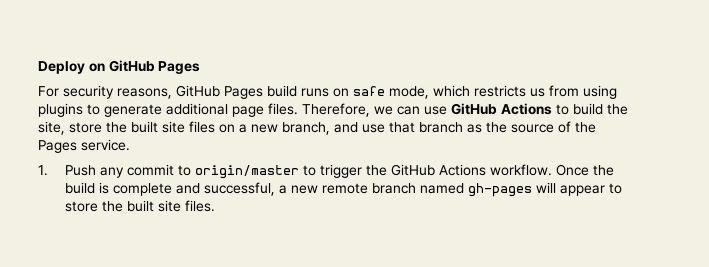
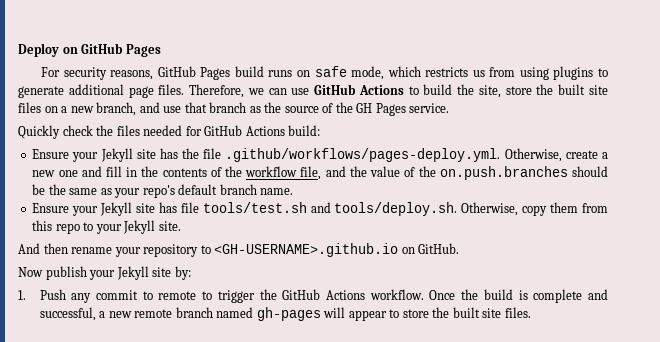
- Therefore, we can use GitHub Actions to build the site, store the built site files on a new branch, and use that branch as the source of the Pages service.
+ Therefore, we can use GitHub Actions to build the site, store the built site files on a new branch, and use that branch as the source of the GH Pages service.
+ Quickly check the files needed for GitHub Actions build:
+ Ensure your Jekyll site has the file .github/workflows/pages-deploy.yml. Otherwise, create a new one and fill in the contents of the workflow file, and the value of the on.push.branches should be the same as your repo's default branch name.
+ Ensure your Jekyll site has file tools/test.sh and tools/deploy.sh. Otherwise, copy them from this repo to your Jekyll site.
+ And then rename your repository to <GH-USERNAME>.github.io on GitHub.
+ Now publish your Jekyll site by:
- 1. Push any commit to origin/master to trigger the GitHub Actions workflow.
+ 1. Push any commit to remote to trigger the GitHub Actions workflow.

